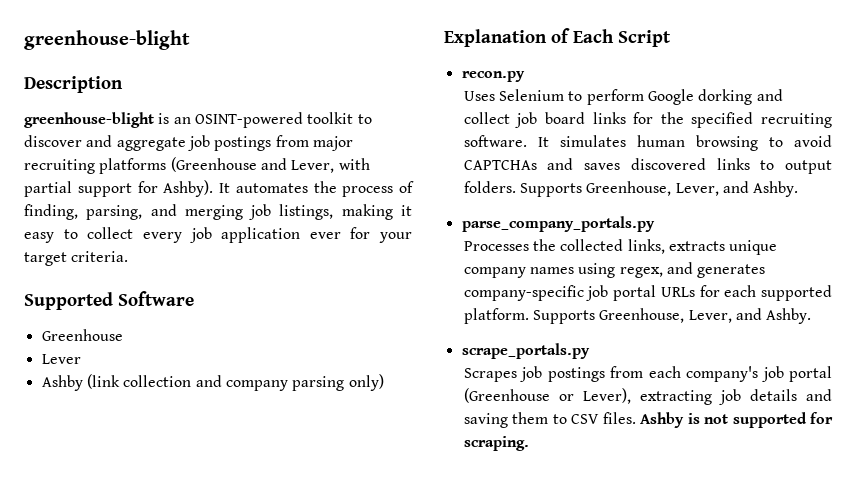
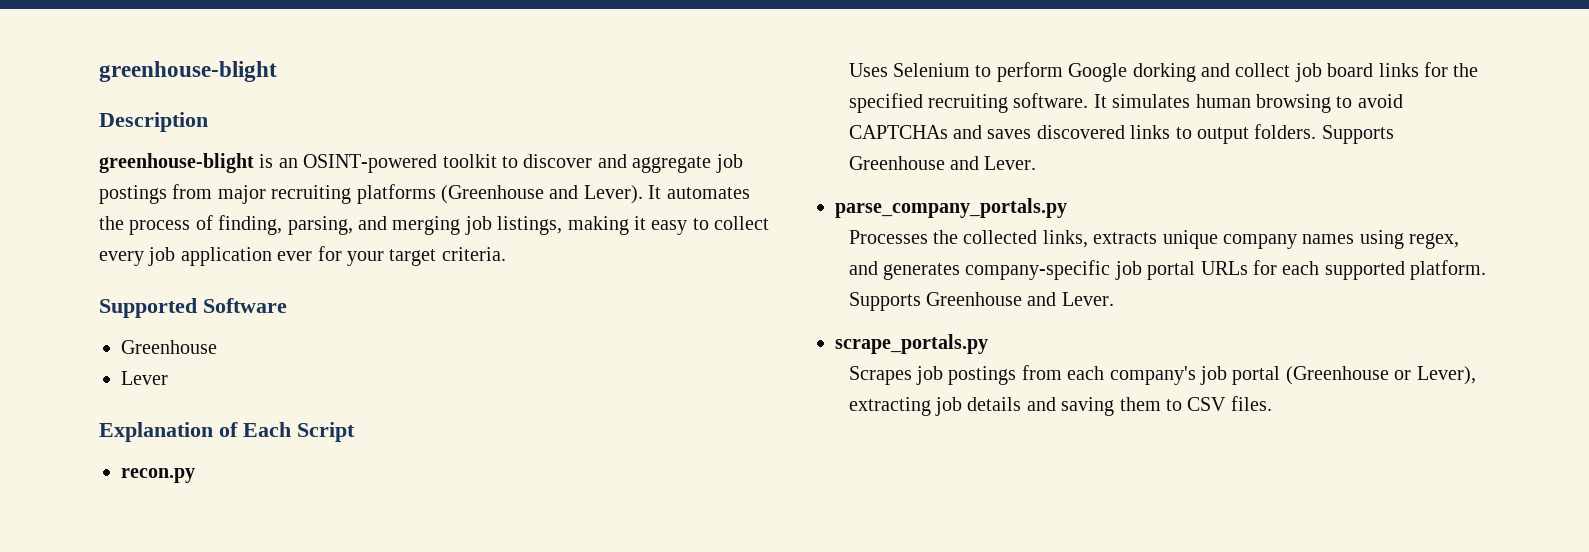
- greenhouse-blight is an OSINT-powered toolkit to discover and aggregate job postings from major recruiting platforms (Greenhouse and Lever, with partial support for Ashby).
+ greenhouse-blight is an OSINT-powered toolkit to discover and aggregate job postings from major recruiting platforms (Greenhouse and Lever).
- Ashby (link collection and company parsing only)
- It simulates human browsing to avoid CAPTCHAs and saves discovered links to output folders. Supports Greenhouse, Lever, and Ashby.
+ It simulates human browsing to avoid CAPTCHAs and saves discovered links to output folders. Supports Greenhouse and Lever.
- Processes the collected links, extracts unique company names using regex, and generates company-specific job portal URLs for each supported platform. Supports Greenhouse, Lever, and Ashby.
+ Processes the collected links, extracts unique company names using regex, and generates company-specific job portal URLs for each supported platform. Supports Greenhouse and Lever.
- Ashby is not supported for scraping.

